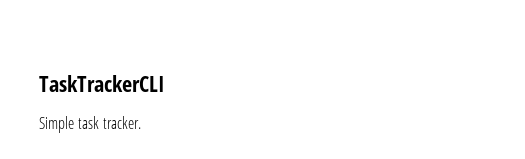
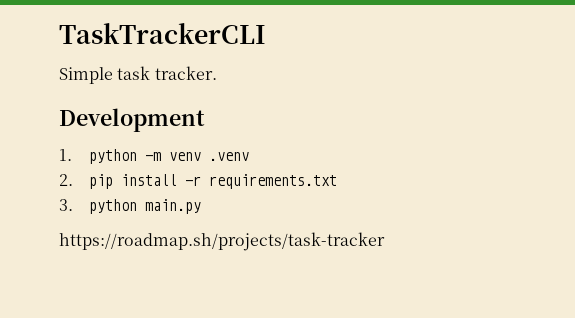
+ Development
+ 1. python -m venv .venv
+ 2. pip install -r requirements.txt
+ 3. python main.py
+ https://roadmap.sh/projects/task-tracker

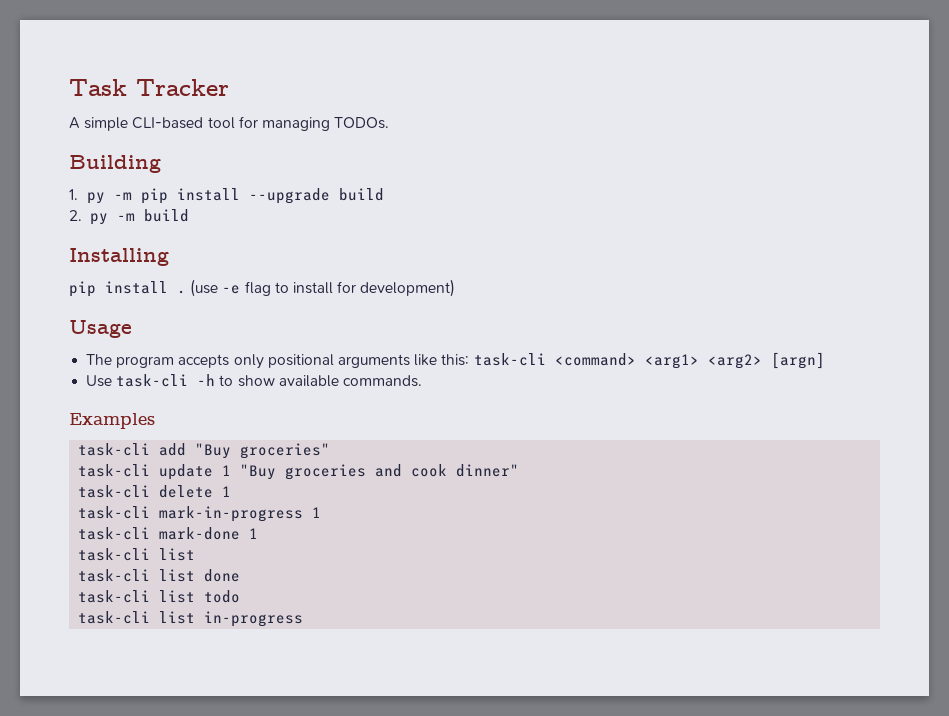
- TaskTrackerCLI
- Simple task tracker.
- Development
- 1. python -m venv .venv
- 2. pip install -r requirements.txt
- 3. python main.py
- https://roadmap.sh/projects/task-tracker
+ Task Tracker
+ A simple CLI-based tool for managing TODOs.
+ Building
+ 1. py -m pip install --upgrade build
+ 2. py -m build
+ Installing
+ pip install . (use -e flag to install for development)
+ Usage
+ The program accepts only positional arguments like this: task-cli <command> <arg1> <arg2> [argn]
+ Use task-cli -h to show available commands.
+ Examples
+ task-cli add "Buy groceries"
+ task-cli update 1 "Buy groceries and cook dinner"
+ task-cli delete 1
+ task-cli mark-in-progress 1
+ task-cli mark-done 1
+ task-cli list
+ task-cli list done
+ task-cli list todo
+ task-cli list in-progress

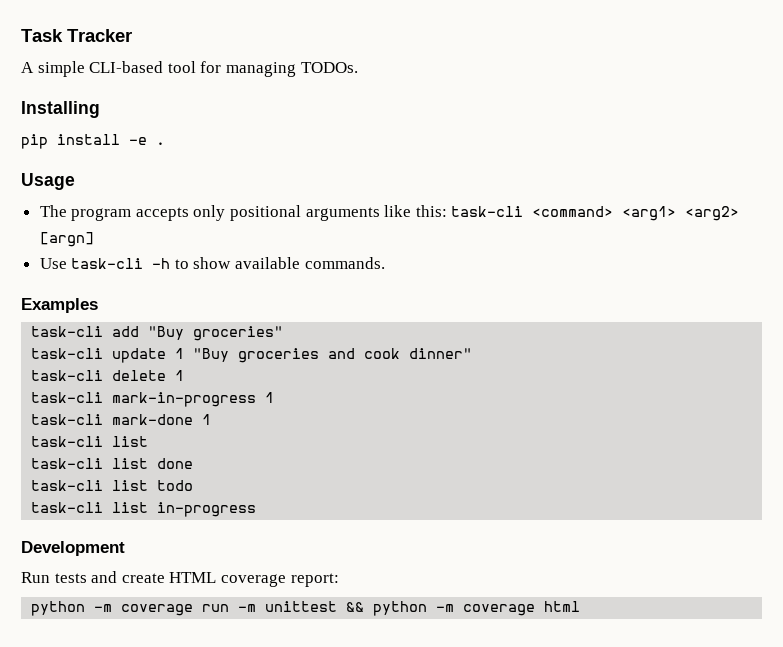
- Building
- 1. py -m pip install --upgrade build
- 2. py -m build
- pip install . (use -e flag to install for development)
+ pip install -e .
+ Development
+ Run tests and create HTML coverage report:
+ python -m coverage run -m unittest && python -m coverage html

